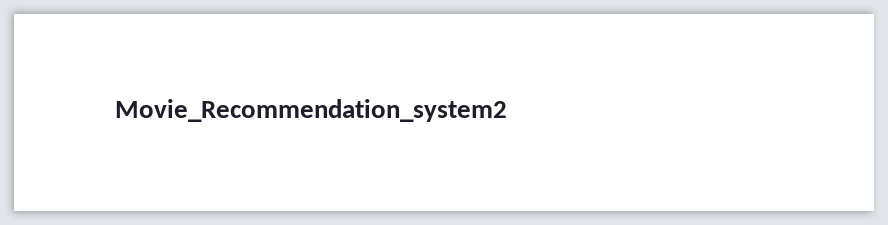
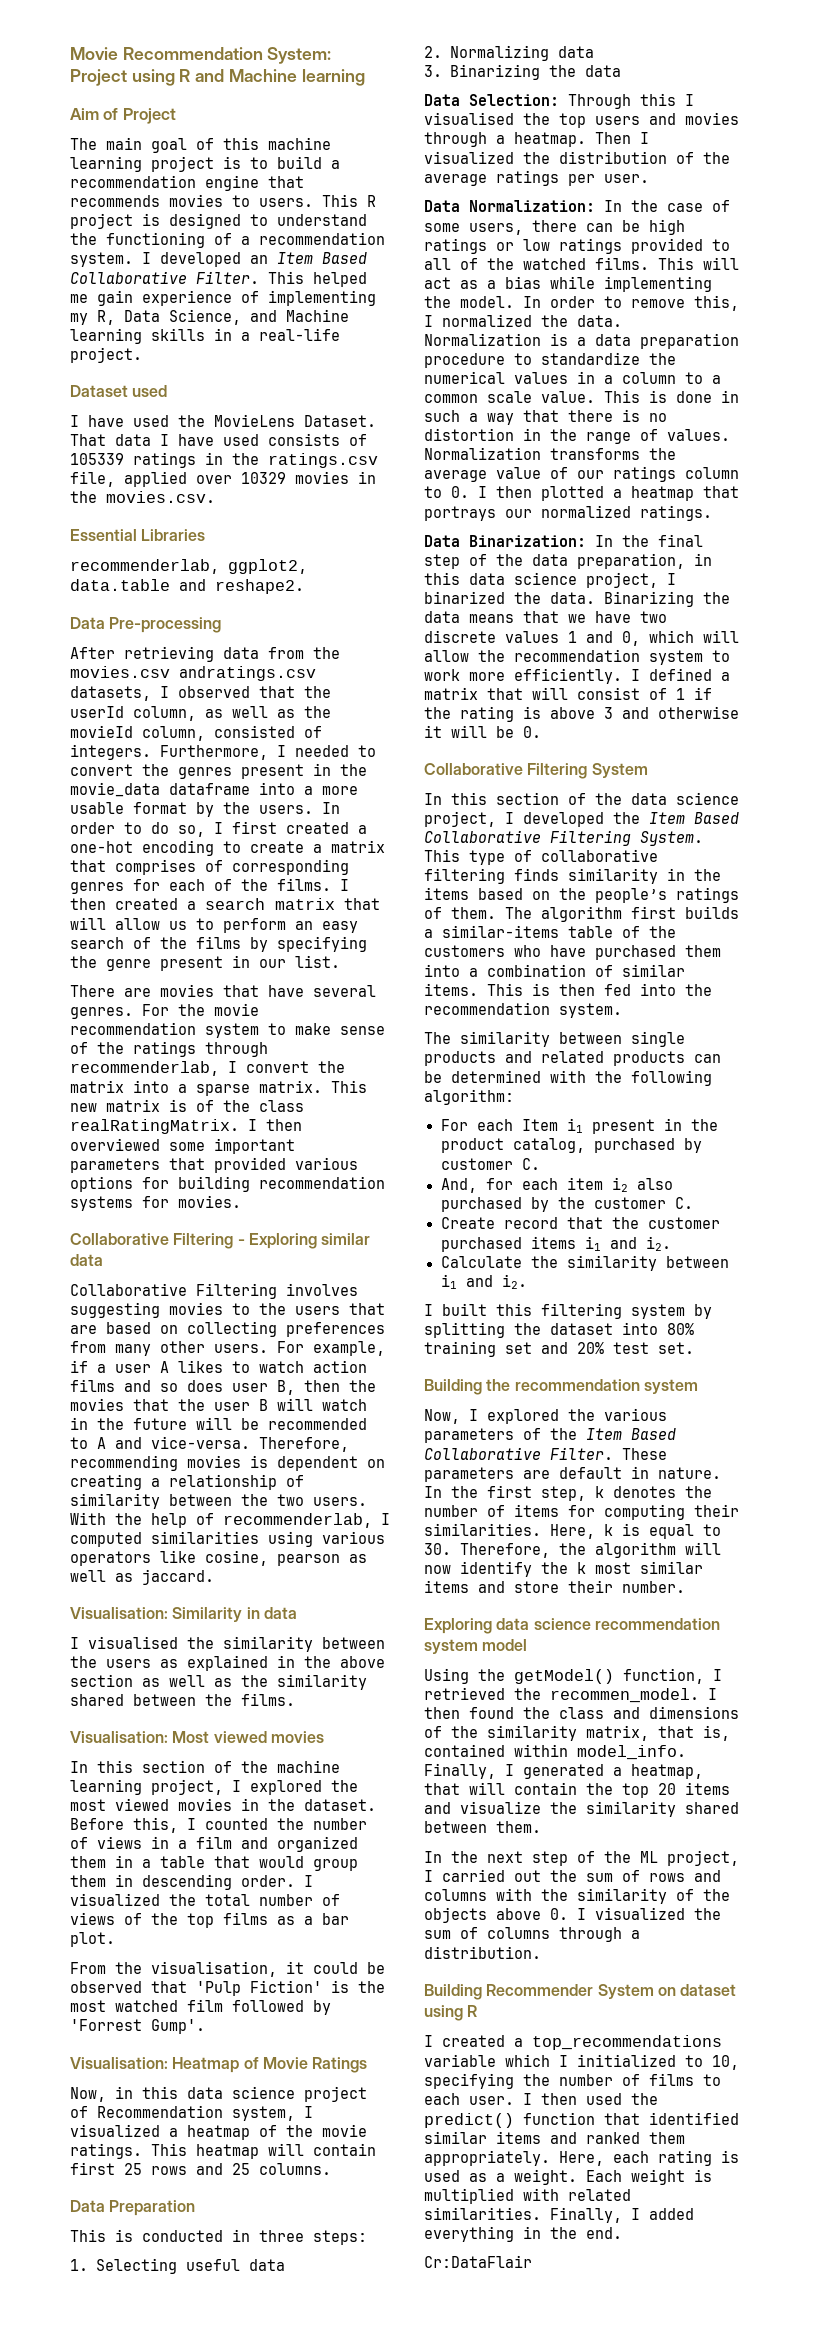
- Movie_Recommendation_system2
+ Movie Recommendation System: Project using R and Machine learning
+ Aim of Project
+ The main goal of this machine learning project is to build a recommendation engine that recommends movies to users. This R project is designed to understand the functioning of a recommendation system. I developed an Item Based Collaborative Filter. This helped me gain experience of implementing my R, Data Science, and Machine learning skills in a real-life project.
+ Dataset used
+ I have used the MovieLens Dataset. That data I have used consists of 105339 ratings in the ratings.csv file, applied over 10329 movies in the movies.csv.
+ Essential Libraries
+ recommenderlab, ggplot2, data.table and reshape2.
+ Data Pre-processing
+ After retrieving data from the movies.csv andratings.csv datasets, I observed that the userId column, as well as the movieId column, consisted of integers. Furthermore, I needed to convert the genres present in the movie_data dataframe into a more usable format by the users. In order to do so, I first created a one-hot encoding to create a matrix that comprises of corresponding genres for each of the films. I then created a search matrix that will allow us to perform an easy search of the films by specifying the genre present in our list.
+ There are movies that have several genres. For the movie recommendation system to make sense of the ratings through recommenderlab, I convert the matrix into a sparse matrix. This new matrix is of the class realRatingMatrix. I then overviewed some important parameters that provided various options for building recommendation systems for movies.
+ Collaborative Filtering - Exploring similar data
+ Collaborative Filtering involves suggesting movies to the users that are based on collecting preferences from many other users. For example, if a user A likes to watch action films and so does user B, then the movies that the user B will watch in the future will be recommended to A and vice-versa. Therefore, recommending movies is dependent on creating a relationship of similarity between the two users. With the help of recommenderlab, I computed similarities using various operators like cosine, pearson as well as jaccard.
+ Visualisation: Similarity in data
+ I visualised the similarity between the users as explained in the above section as well as the similarity shared between the films.
+ Visualisation: Most viewed movies
+ In this section of the machine learning project, I explored the most viewed movies in the dataset. Before this, I counted the number of views in a film and organized them in a table that would group them in descending order. I visualized the total number of views of the top films as a bar plot.
+ From the visualisation, it could be observed that 'Pulp Fiction' is the most watched film followed by 'Forrest Gump'.
+ Visualisation: Heatmap of Movie Ratings
+ Now, in this data science project of Recommendation system, I visualized a heatmap of the movie ratings. This heatmap will contain first 25 rows and 25 columns.
+ Data Preparation
+ This is conducted in three steps:
+ 1. Selecting useful data
+ 2. Normalizing data
+ 3. Binarizing the data
+ Data Selection: Through this I visualised the top users and movies through a heatmap. Then I visualized the distribution of the average ratings per user.
+ Data Normalization: In the case of some users, there can be high ratings or low ratings provided to all of the watched films. This will act as a bias while implementing the model. In order to remove this, I normalized the data. Normalization is a data preparation procedure to standardize the numerical values in a column to a common scale value. This is done in such a way that there is no distortion in the range of values. Normalization transforms the average value of our ratings column to 0. I then plotted a heatmap that portrays our normalized ratings.
+ Data Binarization: In the final step of the data preparation, in this data science project, I binarized the data. Binarizing the data means that we have two discrete values 1 and 0, which will allow the recommendation system to work more efficiently. I defined a matrix that will consist of 1 if the rating is above 3 and otherwise it will be 0.
+ Collaborative Filtering System
+ In this section of the data science project, I developed the Item Based Collaborative Filtering System. This type of collaborative filtering finds similarity in the items based on the people’s ratings of them. The algorithm first builds a similar-items table of the customers who have purchased them into a combination of similar items. This is then fed into the recommendation system.
+ The similarity between single products and related products can be determined with the following algorithm:
+ For each Item i1 present in the product catalog, purchased by customer C.
+ And, for each item i2 also purchased by the customer C.
+ Create record that the customer purchased items i1 and i2.
+ Calculate the similarity between i1 and i2.
+ I built this filtering system by splitting the dataset into 80% training set and 20% test set.
+ Building the recommendation system
+ Now, I explored the various parameters of the Item Based Collaborative Filter. These parameters are default in nature. In the first step, k denotes the number of items for computing their similarities. Here, k is equal to 30. Therefore, the algorithm will now identify the k most similar items and store their number.
+ Exploring data science recommendation system model
+ Using the getModel() function, I retrieved the recommen_model. I then found the class and dimensions of the similarity matrix, that is, contained within model_info. Finally, I generated a heatmap, that will contain the top 20 items and visualize the similarity shared between them.
+ In the next step of the ML project, I carried out the sum of rows and columns with the similarity of the objects above 0. I visualized the sum of columns through a distribution.
+ Building Recommender System on dataset using R
+ I created a top_recommendations variable which I initialized to 10, specifying the number of films to each user. I then used the predict() function that identified similar items and ranked them appropriately. Here, each rating is used as a weight. Each weight is multiplied with related similarities. Finally, I added everything in the end.
+ Cr:DataFlair

